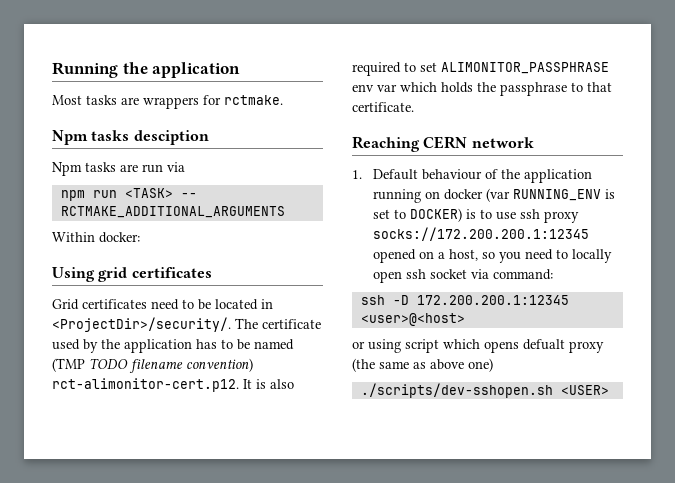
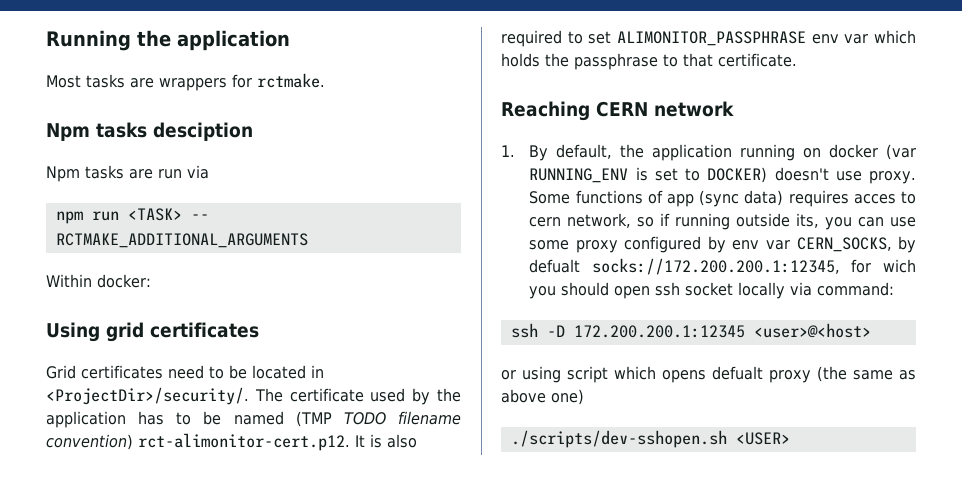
- 1. Default behaviour of the application running on docker (var RUNNING_ENV is set to DOCKER) is to use ssh proxy socks://172.200.200.1:12345 opened on a host, so you need to locally open ssh socket via command:
+ 1. By default, the application running on docker (var RUNNING_ENV is set to DOCKER) doesn't use proxy. Some functions of app (sync data) requires acces to cern network, so if running outside its, you can use some proxy configured by env var CERN_SOCKS, by defualt socks://172.200.200.1:12345, for wich you should open ssh socket locally via command:

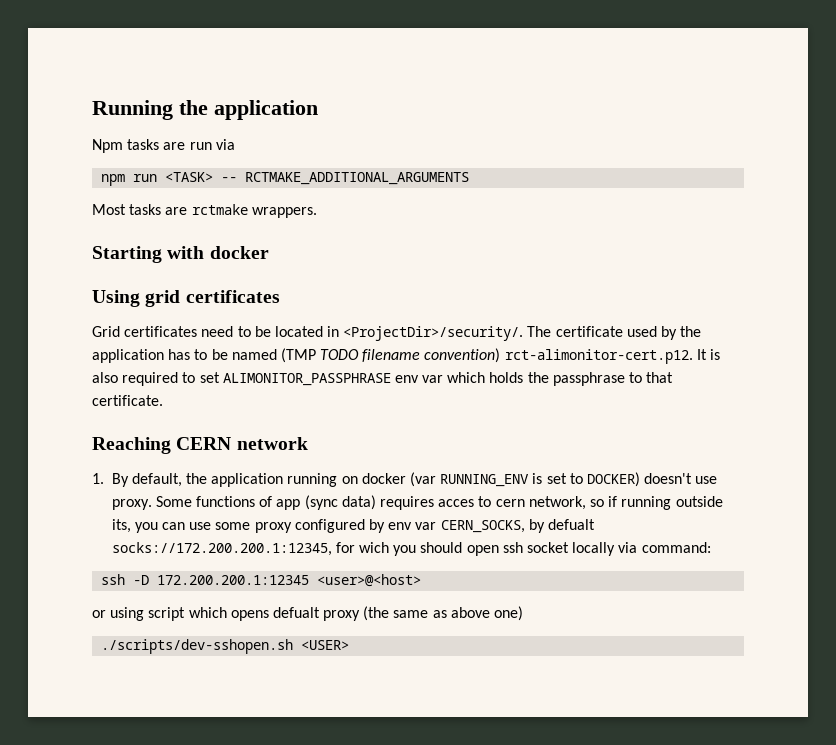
- Most tasks are wrappers for rctmake.
- Npm tasks desciption
- Within docker:
+ Most tasks are rctmake wrappers.
+ Starting with docker

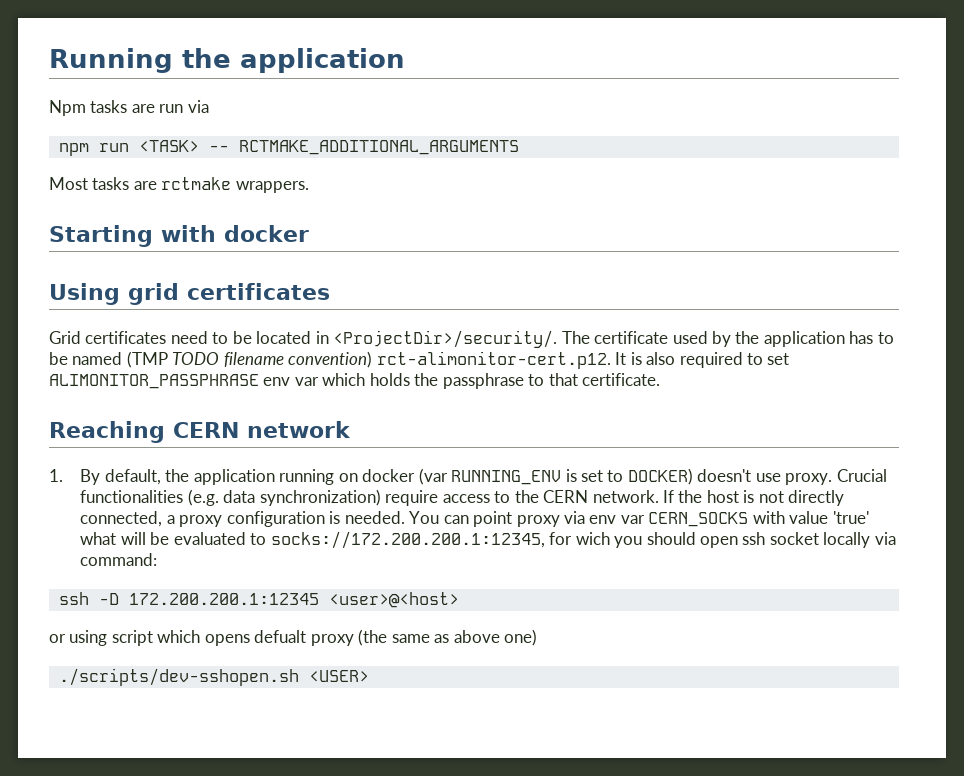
- Some functions of app (sync data) requires acces to cern network, so if running outside its, you can use some proxy configured by env var CERN_SOCKS, by defualt socks://172.200.200.1:12345, for wich you should open ssh socket locally via command:
+ Crucial functionalities (e.g. data synchronization) require access to the CERN network. If the host is not directly connected, a proxy configuration is needed. You can point proxy via env var CERN_SOCKS with value 'true' what will be evaluated to socks://172.200.200.1:12345, for wich you should open ssh socket locally via command:

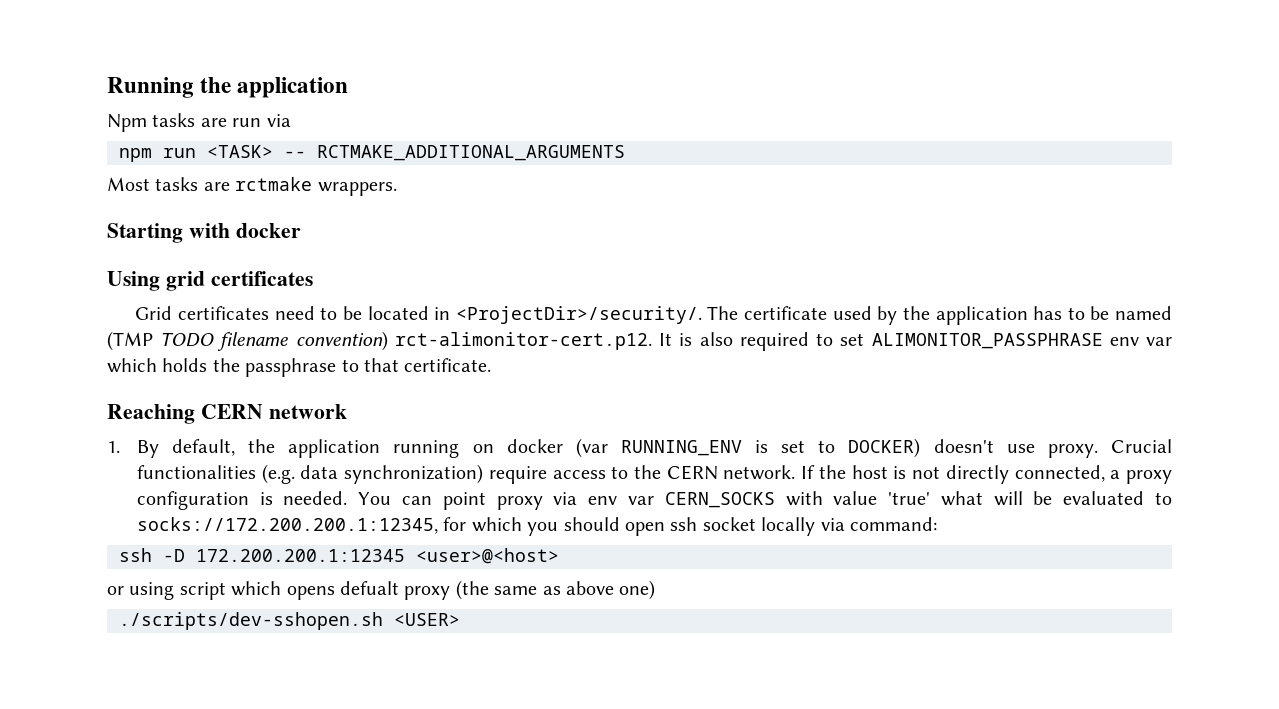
- You can point proxy via env var CERN_SOCKS with value 'true' what will be evaluated to socks://172.200.200.1:12345, for wich you should open ssh socket locally via command:
+ You can point proxy via env var CERN_SOCKS with value 'true' what will be evaluated to socks://172.200.200.1:12345, for which you should open ssh socket locally via command:

